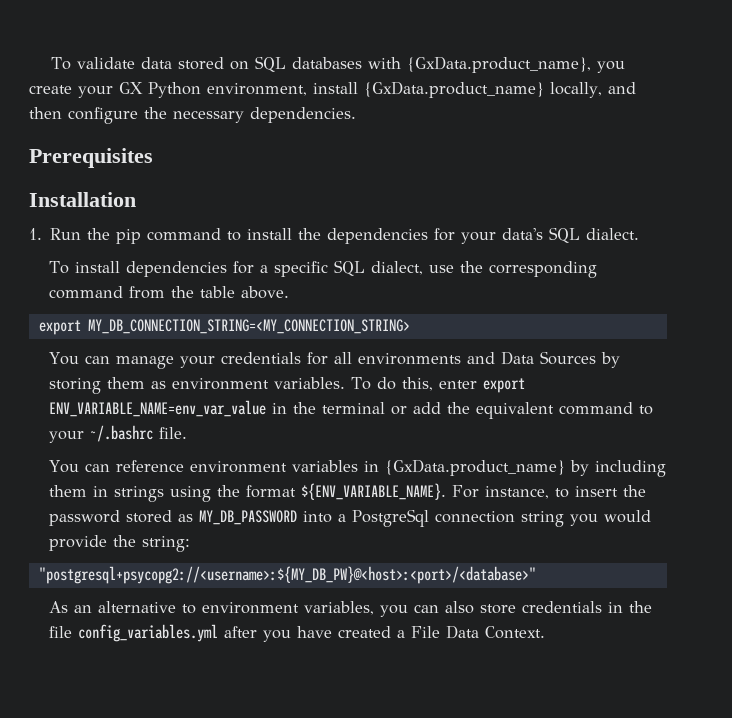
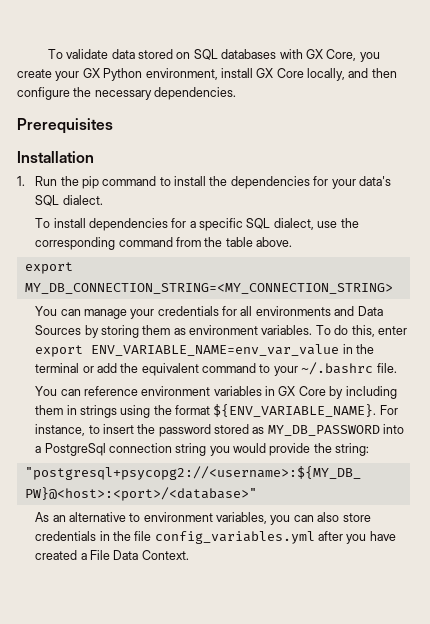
- To validate data stored on SQL databases with {GxData.product_name}, you create your GX Python environment, install {GxData.product_name} locally, and then configure the necessary dependencies.
+ To validate data stored on SQL databases with GX Core, you create your GX Python environment, install GX Core locally, and then configure the necessary dependencies.
- You can reference environment variables in {GxData.product_name} by including them in strings using the format ${ENV_VARIABLE_NAME}.
+ You can reference environment variables in GX Core by including them in strings using the format ${ENV_VARIABLE_NAME}.

